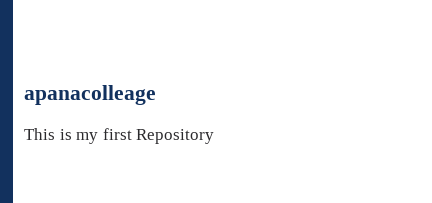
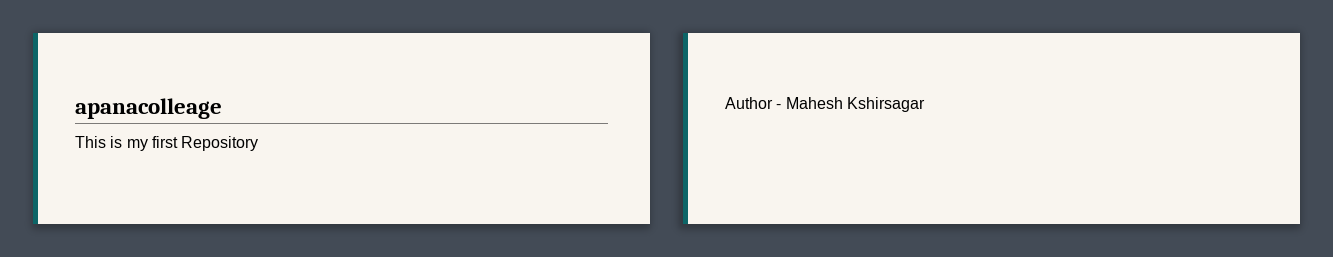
+ Author - Mahesh Kshirsagar

